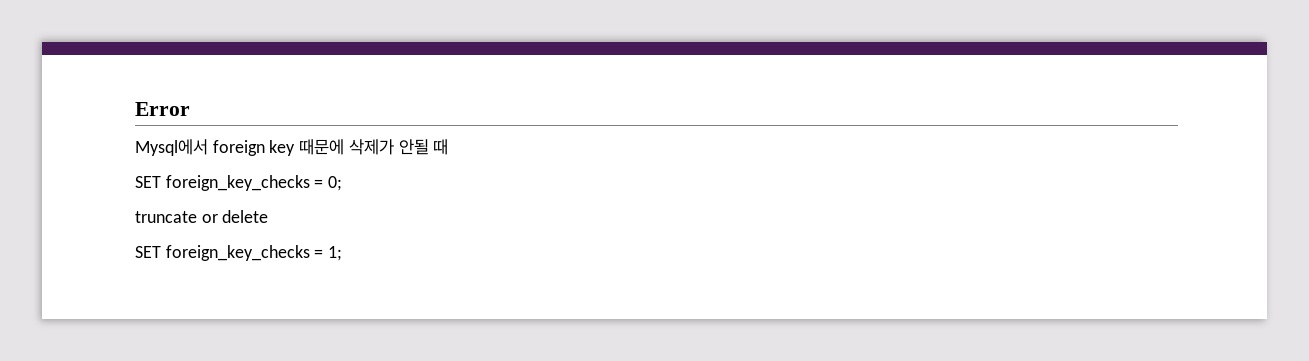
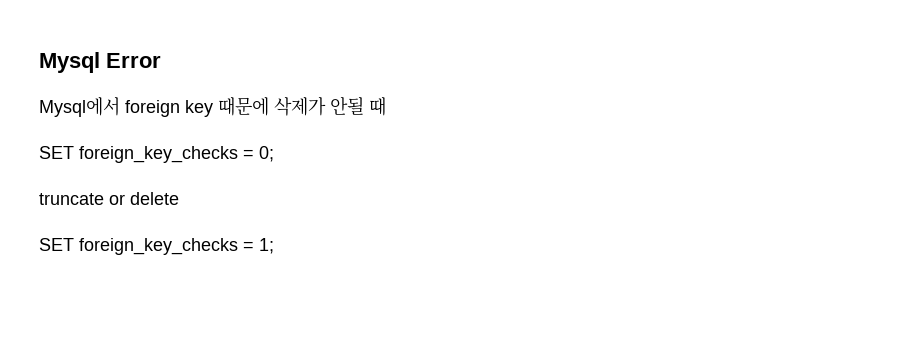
- Error
+ Mysql Error

